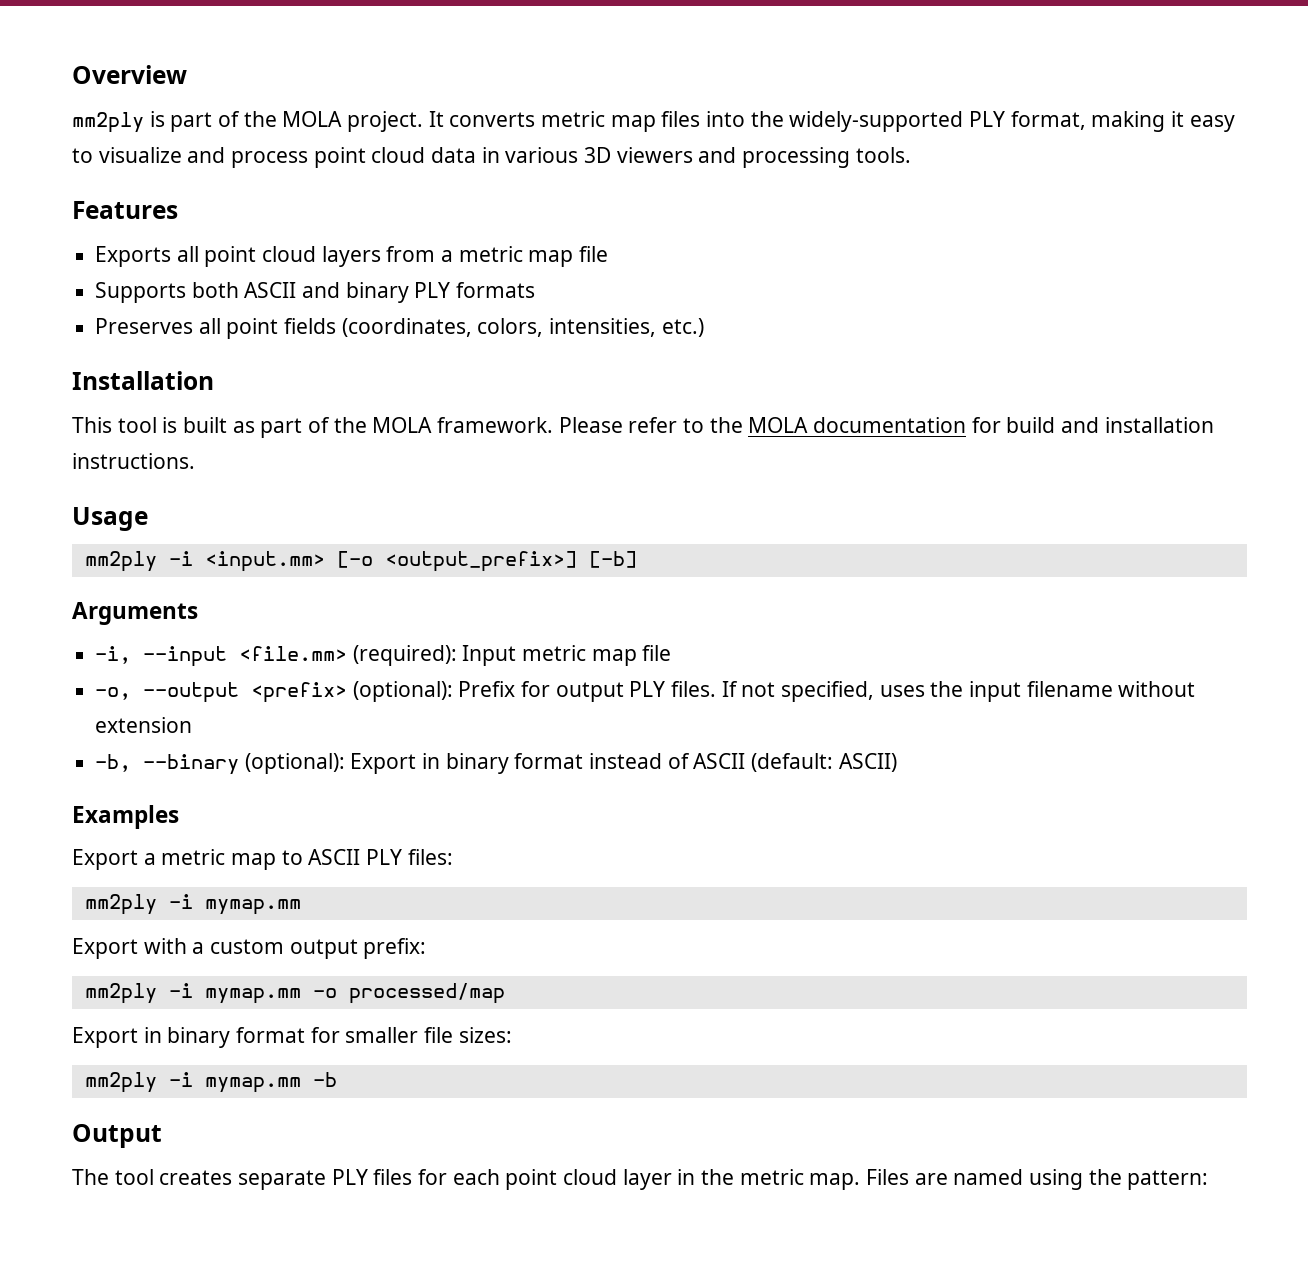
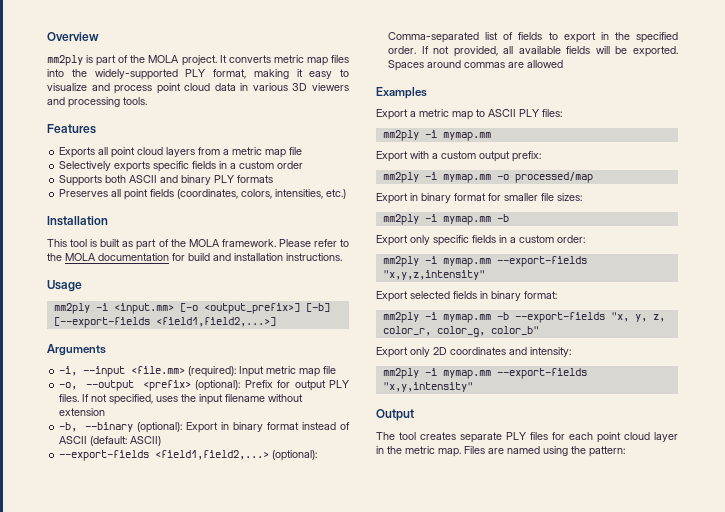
+ Selectively exports specific fields in a custom order
- mm2ply -i <input.mm> [-o <output_prefix>] [-b]
+ mm2ply -i <input.mm> [-o <output_prefix>] [-b] [--export-fields <field1,field2,...>]
+ --export-fields <field1,field2,...> (optional): Comma-separated list of fields to export in the specified order. If not provided, all available fields will be exported. Spaces around commas are allowed
+ Export only specific fields in a custom order:
+ mm2ply -i mymap.mm --export-fields "x,y,z,intensity"
+ Export selected fields in binary format:
+ mm2ply -i mymap.mm -b --export-fields "x, y, z, color_r, color_g, color_b"
+ Export only 2D coordinates and intensity:
+ mm2ply -i mymap.mm --export-fields "x,y,intensity"

